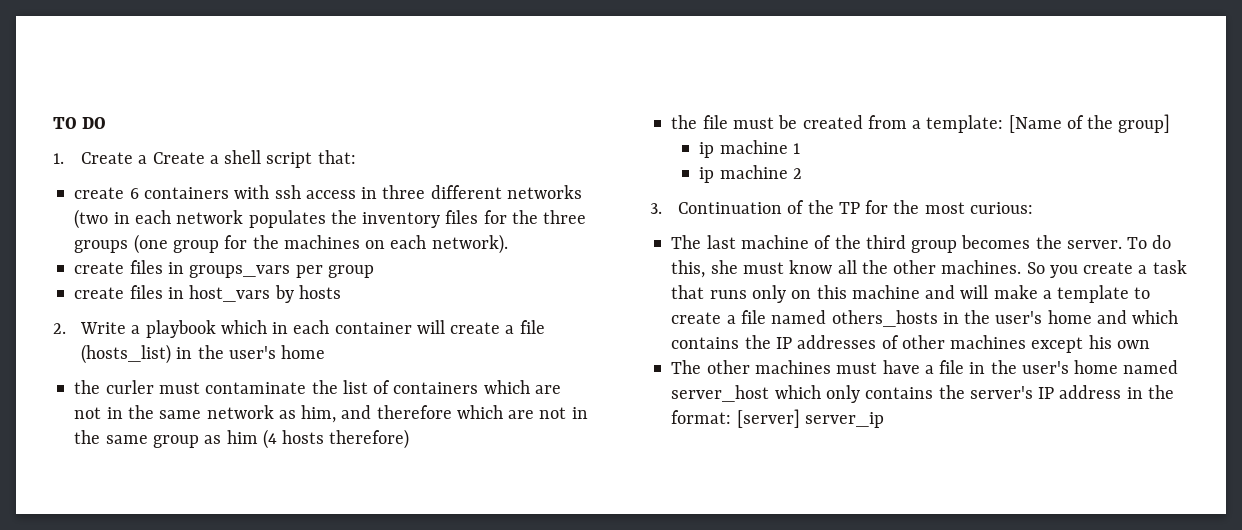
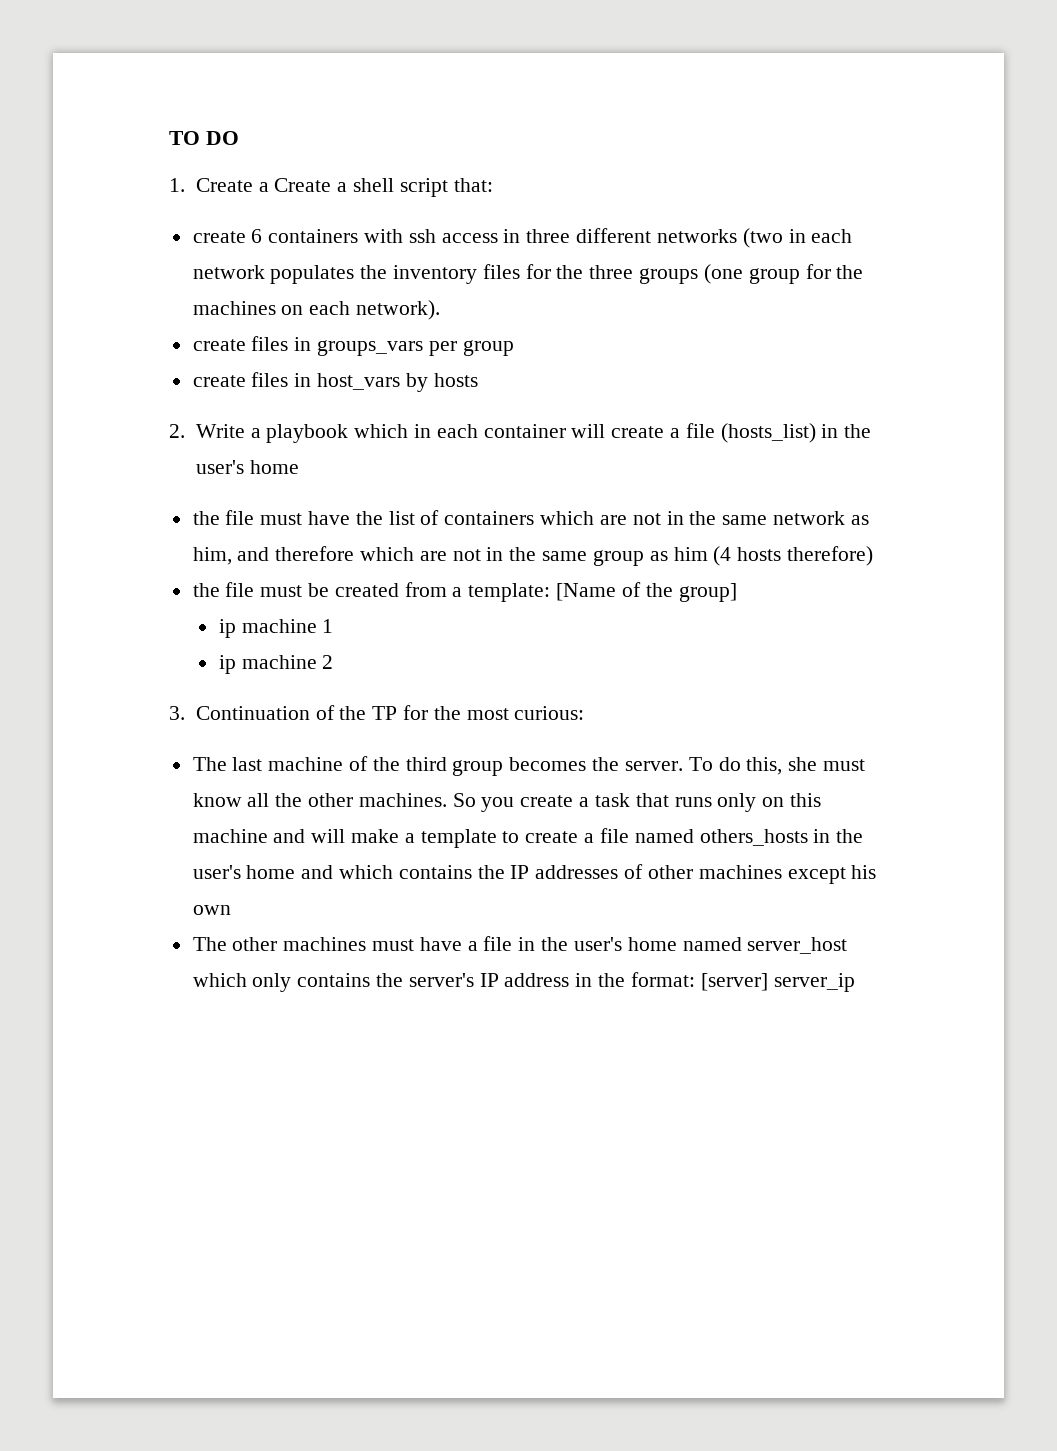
- the curler must contaminate the list of containers which are not in the same network as him, and therefore which are not in the same group as him (4 hosts therefore)
+ the file must have the list of containers which are not in the same network as him, and therefore which are not in the same group as him (4 hosts therefore)

